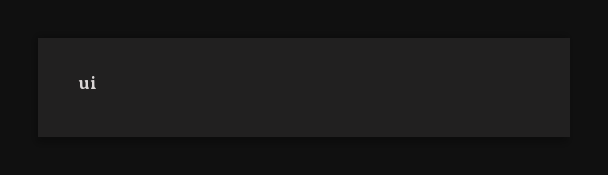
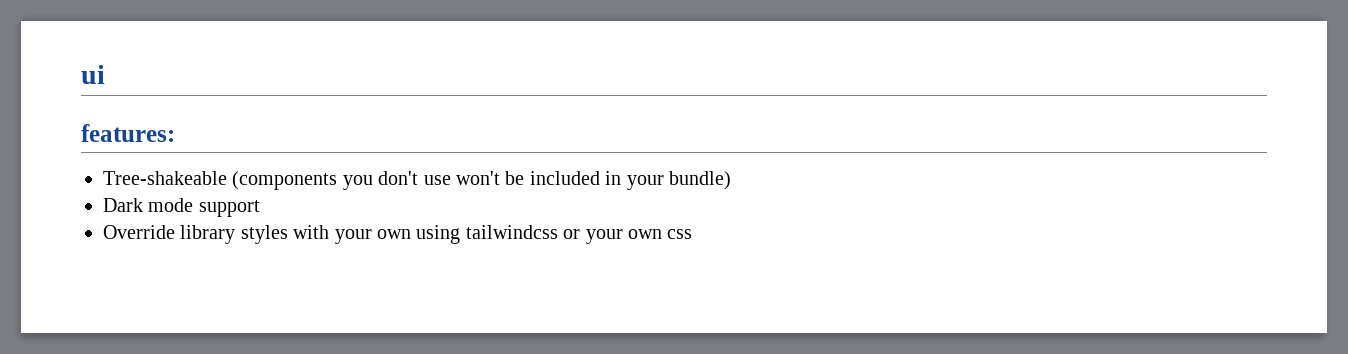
+ features:
+ Tree-shakeable (components you don't use won't be included in your bundle)
+ Dark mode support
+ Override library styles with your own using tailwindcss or your own css

